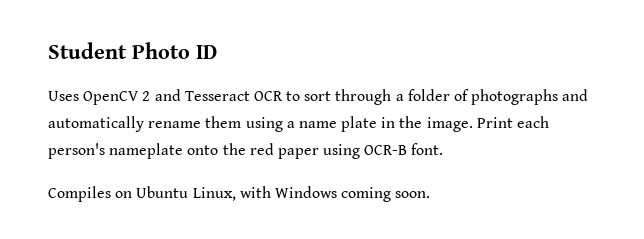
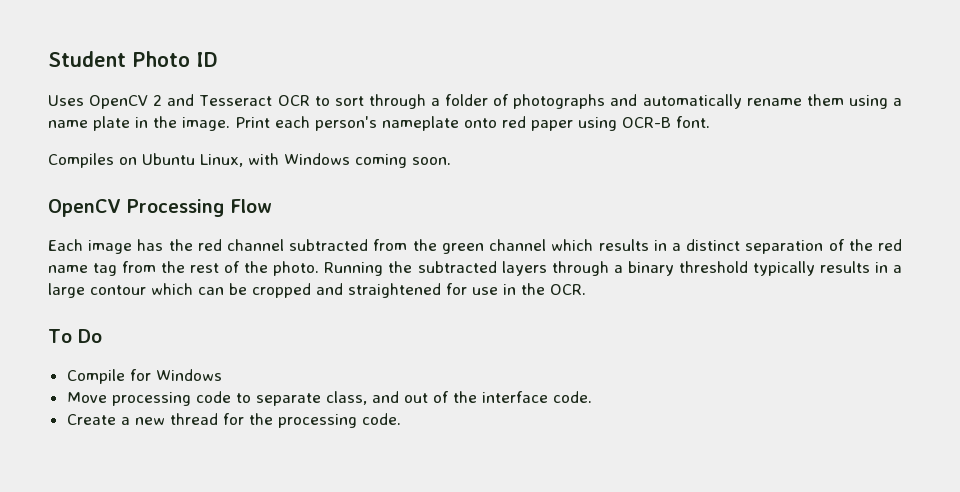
- Print each person's nameplate onto the red paper using OCR-B font.
+ Print each person's nameplate onto red paper using OCR-B font.
+ OpenCV Processing Flow
+ Each image has the red channel subtracted from the green channel which results in a distinct separation of the red name tag from the rest of the photo. Running the subtracted layers through a binary threshold typically results in a large contour which can be cropped and straightened for use in the OCR.
+ To Do
+ Compile for Windows
+ Move processing code to separate class, and out of the interface code.
+ Create a new thread for the processing code.

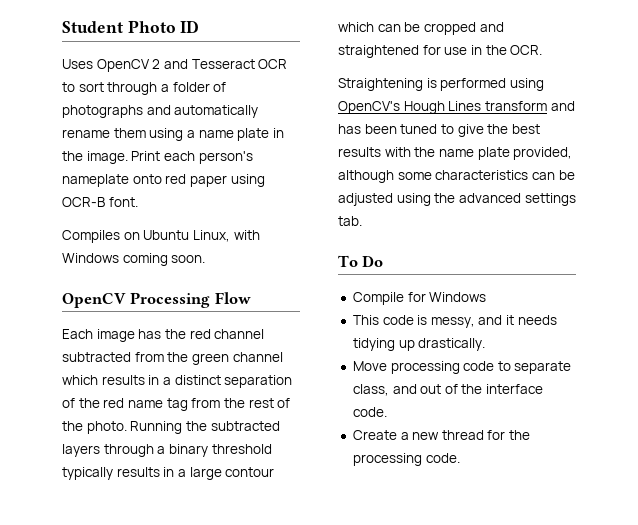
+ Straightening is performed using OpenCV's Hough Lines transform and has been tuned to give the best results with the name plate provided, although some characteristics can be adjusted using the advanced settings tab.
+ This code is messy, and it needs tidying up drastically.

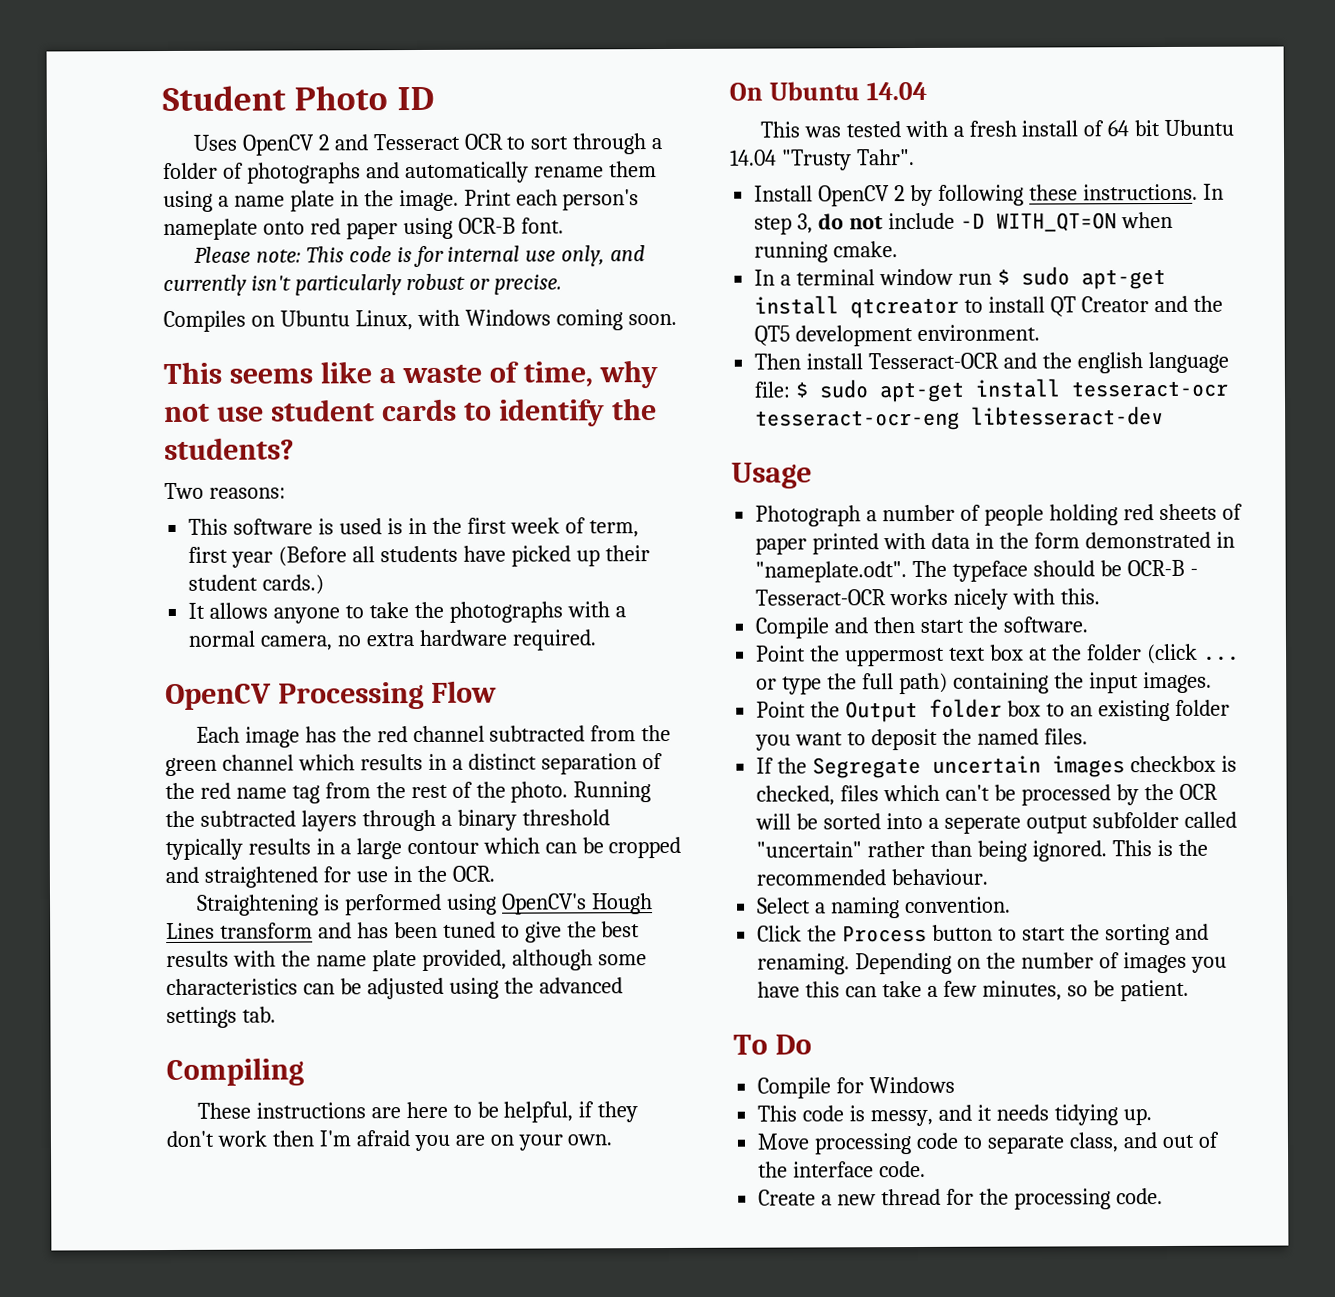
+ Please note: This code is for internal use only, and currently isn't particularly robust or precise.
+ This seems like a waste of time, why not use student cards to identify the students?
+ Two reasons:
+ This software is used is in the first week of term, first year (Before all students have picked up their student cards.)
+ It allows anyone to take the photographs with a normal camera, no extra hardware required.
+ Compiling
+ These instructions are here to be helpful, if they don't work then I'm afraid you are on your own.
+ On Ubuntu 14.04
+ This was tested with a fresh install of 64 bit Ubuntu 14.04 "Trusty Tahr".
+ Install OpenCV 2 by following these instructions. In step 3, do not include -D WITH_QT=ON when running cmake.
+ In a terminal window run $ sudo apt-get install qtcreator to install QT Creator and the QT5 development environment.
+ Then install Tesseract-OCR and the english language file: $ sudo apt-get install tesseract-ocr tesseract-ocr-eng libtesseract-dev
+ Usage
+ Photograph a number of people holding red sheets of paper printed with data in the form demonstrated in "nameplate.odt". The typeface should be OCR-B - Tesseract-OCR works nicely with this.
+ Compile and then start the software.
+ Point the uppermost text box at the folder (click ... or type the full path) containing the input images.
+ Point the Output folder box to an existing folder you want to deposit the named files.
+ If the Segregate uncertain images checkbox is checked, files which can't be processed by the OCR will be sorted into a seperate output subfolder called "uncertain" rather than being ignored. This is the recommended behaviour.
+ Select a naming convention.
+ Click the Process button to start the sorting and renaming. Depending on the number of images you have this can take a few minutes, so be patient.
- This code is messy, and it needs tidying up drastically.
+ This code is messy, and it needs tidying up.

